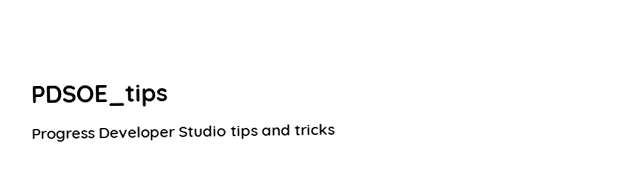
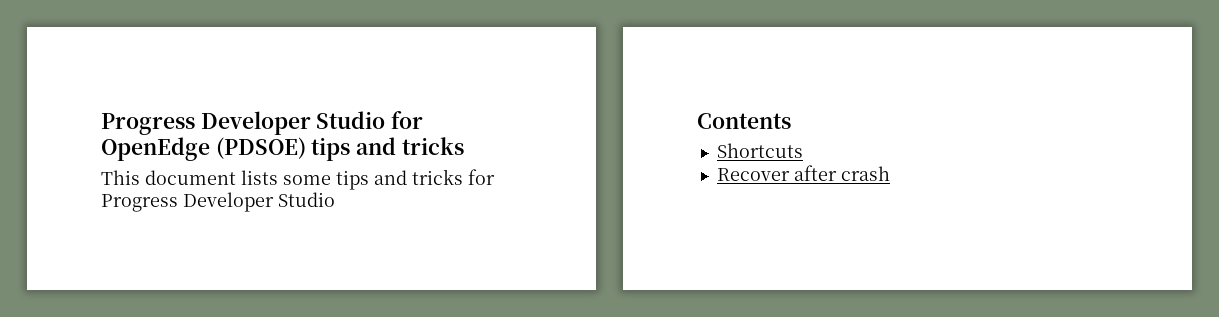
- PDSOE_tips
- Progress Developer Studio tips and tricks
+ Progress Developer Studio for OpenEdge (PDSOE) tips and tricks
+ This document lists some tips and tricks for Progress Developer Studio
+ Contents
+ Shortcuts
+ Recover after crash

